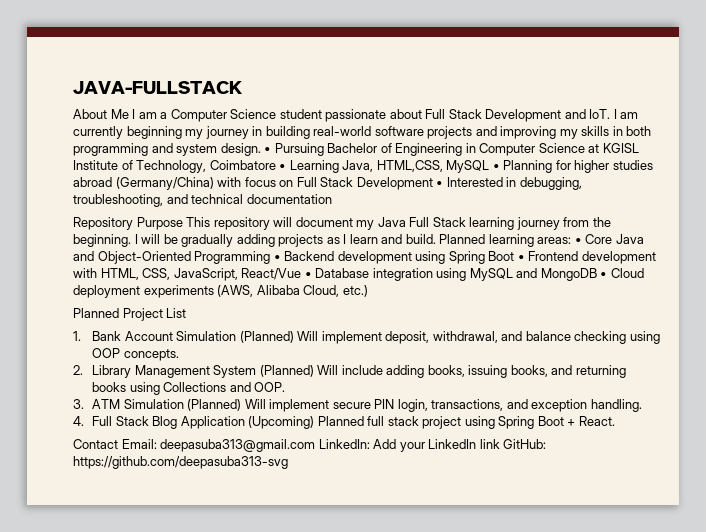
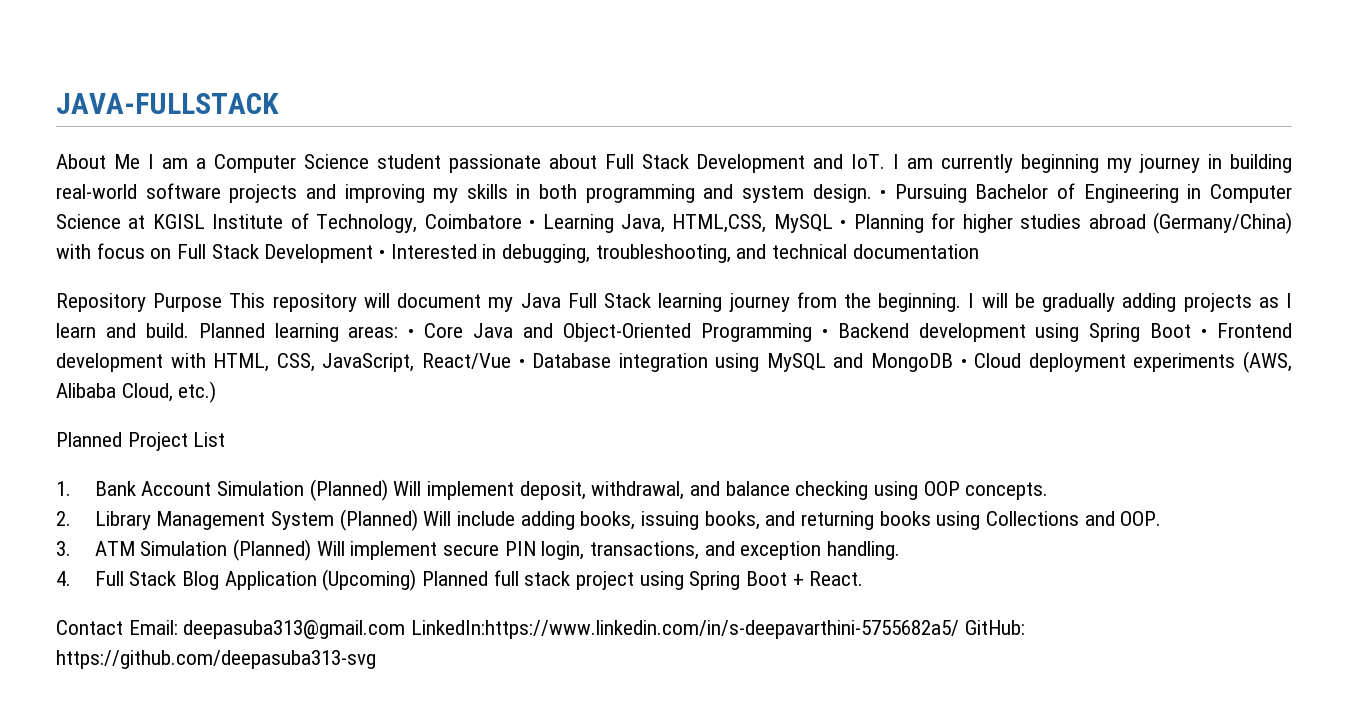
- Contact Email: deepasuba313@gmail.com LinkedIn: Add your LinkedIn link GitHub: https://github.com/deepasuba313-svg
+ Contact Email: deepasuba313@gmail.com LinkedIn:https://www.linkedin.com/in/s-deepavarthini-5755682a5/ GitHub: https://github.com/deepasuba313-svg

